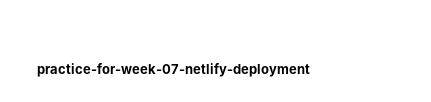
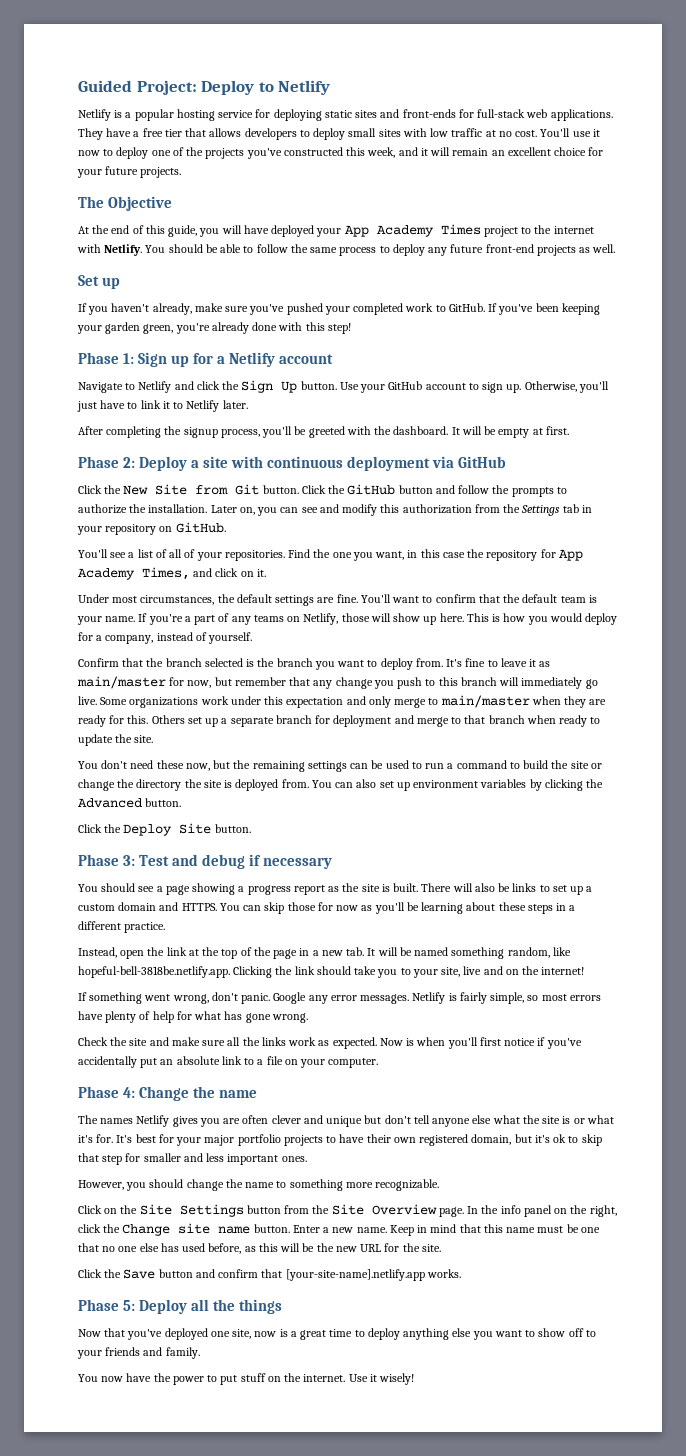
- practice-for-week-07-netlify-deployment
+ Guided Project: Deploy to Netlify
+ Netlify is a popular hosting service for deploying static sites and front-ends for full-stack web applications. They have a free tier that allows developers to deploy small sites with low traffic at no cost. You'll use it now to deploy one of the projects you've constructed this week, and it will remain an excellent choice for your future projects.
+ The Objective
+ At the end of this guide, you will have deployed your App Academy Times project to the internet with Netlify. You should be able to follow the same process to deploy any future front-end projects as well.
+ Set up
+ If you haven't already, make sure you've pushed your completed work to GitHub. If you've been keeping your garden green, you're already done with this step!
+ Phase 1: Sign up for a Netlify account
+ Navigate to Netlify and click the Sign Up button. Use your GitHub account to sign up. Otherwise, you'll just have to link it to Netlify later.
+ After completing the signup process, you'll be greeted with the dashboard. It will be empty at first.
+ Phase 2: Deploy a site with continuous deployment via GitHub
+ Click the New Site from Git button. Click the GitHub button and follow the prompts to authorize the installation. Later on, you can see and modify this authorization from the Settings tab in your repository on GitHub.
+ You'll see a list of all of your repositories. Find the one you want, in this case the repository for App Academy Times, and click on it.
+ Under most circumstances, the default settings are fine. You'll want to confirm that the default team is your name. If you're a part of any teams on Netlify, those will show up here. This is how you would deploy for a company, instead of yourself.
+ Confirm that the branch selected is the branch you want to deploy from. It's fine to leave it as main/master for now, but remember that any change you push to this branch will immediately go live. Some organizations work under this expectation and only merge to main/master when they are ready for this. Others set up a separate branch for deployment and merge to that branch when ready to update the site.
+ You don't need these now, but the remaining settings can be used to run a command to build the site or change the directory the site is deployed from. You can also set up environment variables by clicking the Advanced button.
+ Click the Deploy Site button.
+ Phase 3: Test and debug if necessary
+ You should see a page showing a progress report as the site is built. There will also be links to set up a custom domain and HTTPS. You can skip those for now as you'll be learning about these steps in a different practice.
+ Instead, open the link at the top of the page in a new tab. It will be named something random, like hopeful-bell-3818be.netlify.app. Clicking the link should take you to your site, live and on the internet!
+ If something went wrong, don't panic. Google any error messages. Netlify is fairly simple, so most errors have plenty of help for what has gone wrong.
+ Check the site and make sure all the links work as expected. Now is when you'll first notice if you've accidentally put an absolute link to a file on your computer.
+ Phase 4: Change the name
+ The names Netlify gives you are often clever and unique but don't tell anyone else what the site is or what it's for. It's best for your major portfolio projects to have their own registered domain, but it's ok to skip that step for smaller and less important ones.
+ However, you should change the name to something more recognizable.
+ Click on the Site Settings button from the Site Overview page. In the info panel on the right, click the Change site name button. Enter a new name. Keep in mind that this name must be one that no one else has used before, as this will be the new URL for the site.
+ Click the Save button and confirm that [your-site-name].netlify.app works.
+ Phase 5: Deploy all the things
+ Now that you've deployed one site, now is a great time to deploy anything else you want to show off to your friends and family.
+ You now have the power to put stuff on the internet. Use it wisely!

